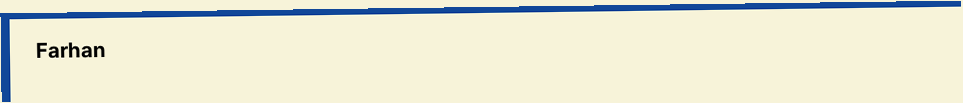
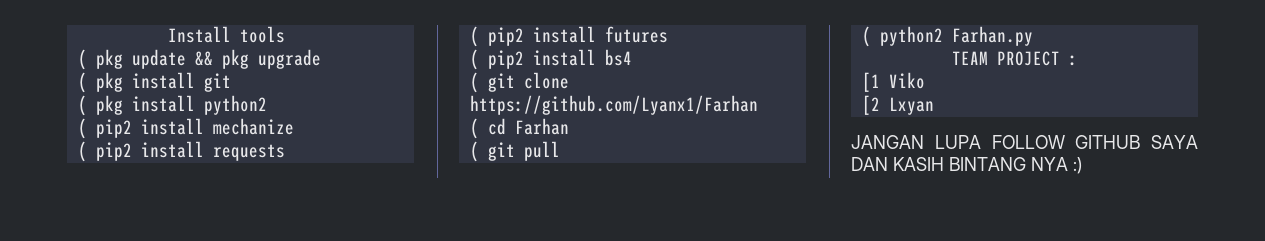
- Farhan
+ Install tools
+ ( pkg update && pkg upgrade
+ ( pkg install git
+ ( pkg install python2
+ ( pip2 install mechanize
+ ( pip2 install requests
+ ( pip2 install futures
+ ( pip2 install bs4
+ ( git clone https://github.com/Lyanx1/Farhan
+ ( cd Farhan
+ ( git pull
+ ( python2 Farhan.py
+ TEAM PROJECT :
+ [1 Viko
+ [2 Lxyan
+ JANGAN LUPA FOLLOW GITHUB SAYA DAN KASIH BINTANG NYA :)

